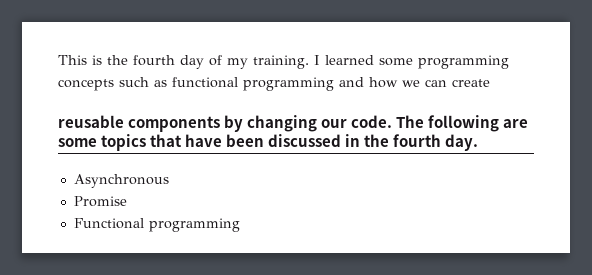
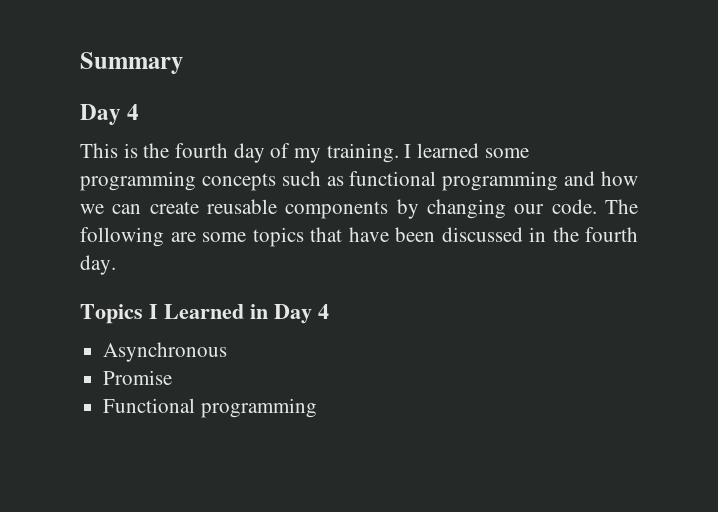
+ Summary
+ Day 4
- I learned some programming concepts such as functional programming and how we can create
- reusable components by changing our code.
+ I learned some programming concepts such as functional programming and how we can create reusable components by changing our code.
+ Topics I Learned in Day 4

